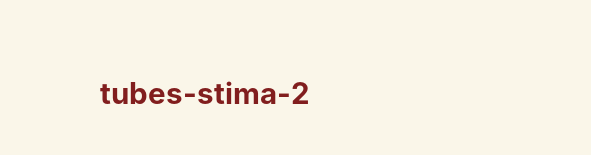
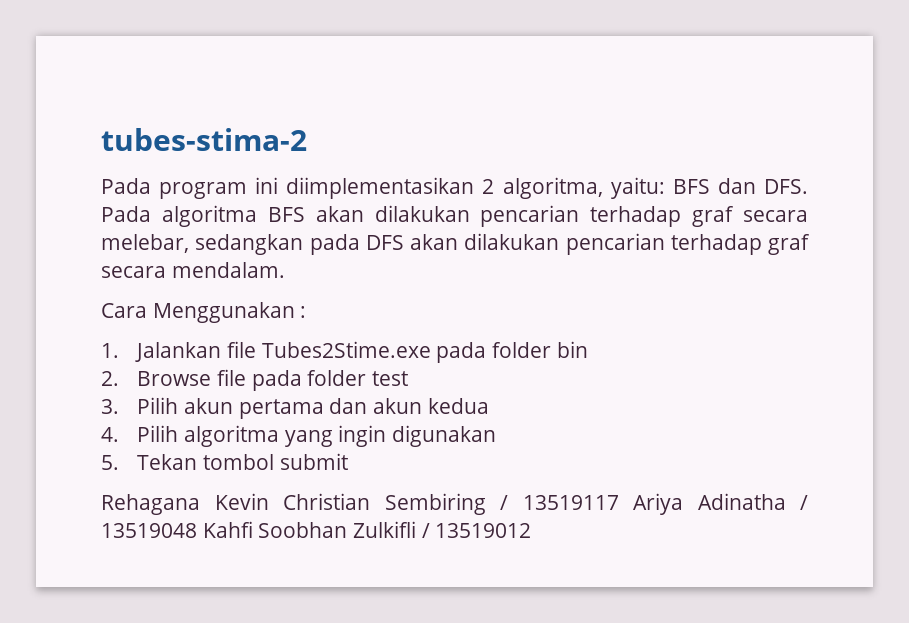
+ Pada program ini diimplementasikan 2 algoritma, yaitu: BFS dan DFS. Pada algoritma BFS akan dilakukan pencarian terhadap graf secara melebar, sedangkan pada DFS akan dilakukan pencarian terhadap graf secara mendalam.
+ Cara Menggunakan :
+ 1. Jalankan file Tubes2Stime.exe pada folder bin
+ 2. Browse file pada folder test
+ 3. Pilih akun pertama dan akun kedua
+ 4. Pilih algoritma yang ingin digunakan
+ 5. Tekan tombol submit
+ Rehagana Kevin Christian Sembiring / 13519117 Ariya Adinatha / 13519048 Kahfi Soobhan Zulkifli / 13519012

